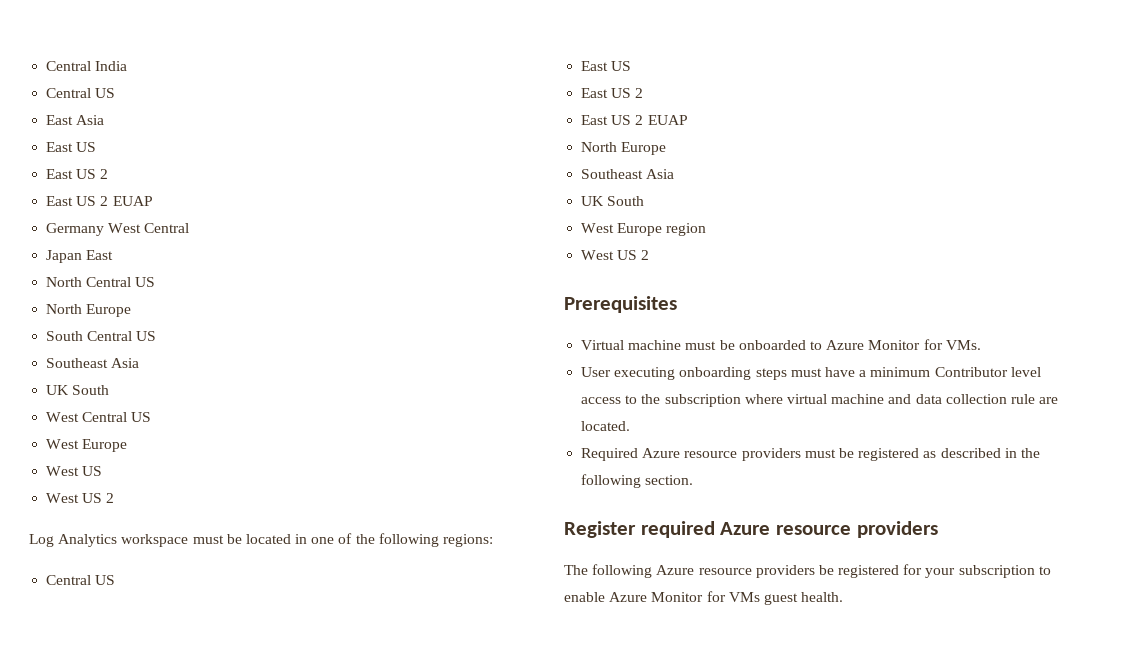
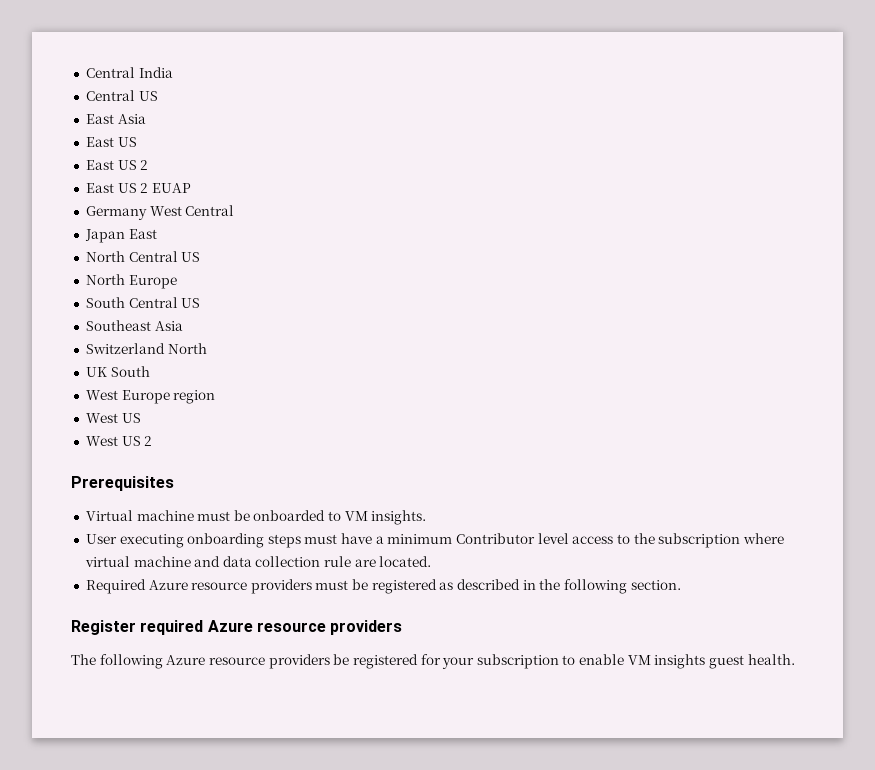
  South Central US
  Southeast Asia
- UK South
- West Central US
- West Europe
- West US
- West US 2
- Log Analytics workspace must be located in one of the following regions:
- Central US
- East US
- East US 2
- East US 2 EUAP
- North Europe
- Southeast Asia
+ Switzerland North
  West Europe region
+ West US
- Virtual machine must be onboarded to Azure Monitor for VMs.
+ Virtual machine must be onboarded to VM insights.
- The following Azure resource providers be registered for your subscription to enable Azure Monitor for VMs guest health.
+ The following Azure resource providers be registered for your subscription to enable VM insights guest health.

